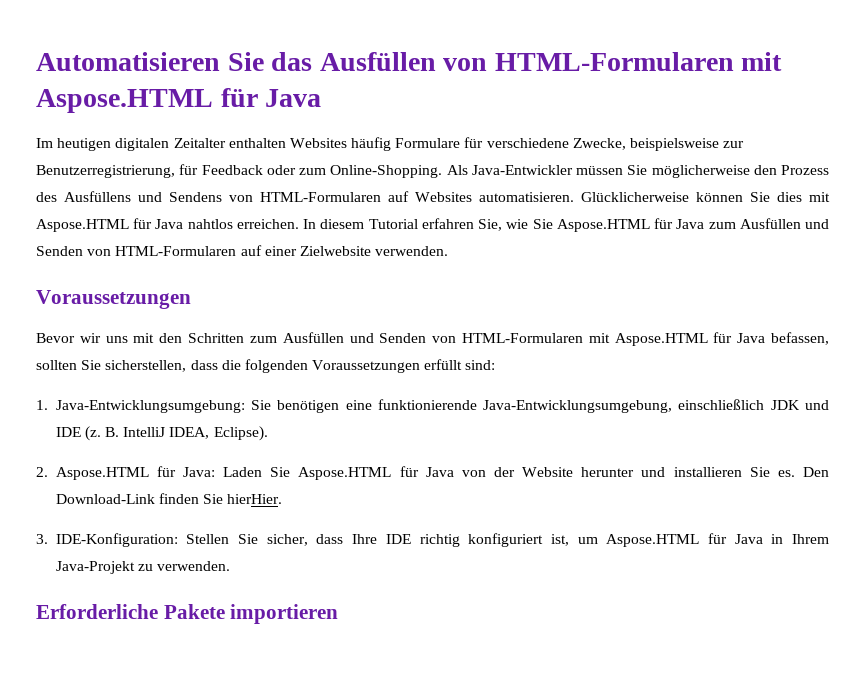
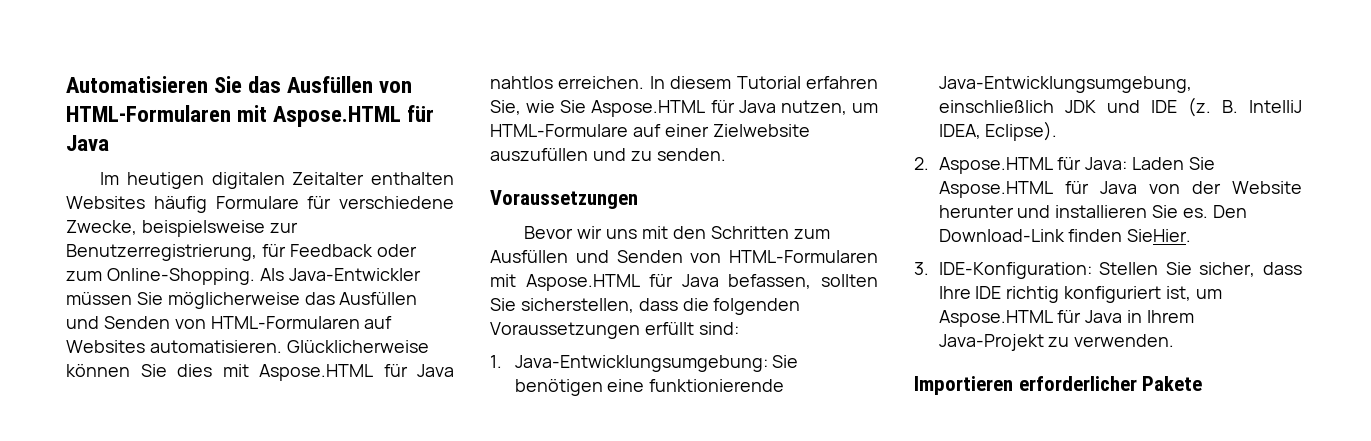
- Als Java-Entwickler müssen Sie möglicherweise den Prozess des Ausfüllens und Sendens von HTML-Formularen auf Websites automatisieren.
+ Als Java-Entwickler müssen Sie möglicherweise das Ausfüllen und Senden von HTML-Formularen auf Websites automatisieren.
- In diesem Tutorial erfahren Sie, wie Sie Aspose.HTML für Java zum Ausfüllen und Senden von HTML-Formularen auf einer Zielwebsite verwenden.
+ In diesem Tutorial erfahren Sie, wie Sie Aspose.HTML für Java nutzen, um HTML-Formulare auf einer Zielwebsite auszufüllen und zu senden.
- Den Download-Link finden Sie hierHier.
+ Den Download-Link finden SieHier.
- Erforderliche Pakete importieren
+ Importieren erforderlicher Pakete

